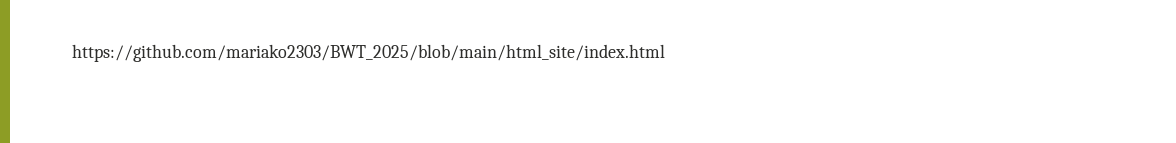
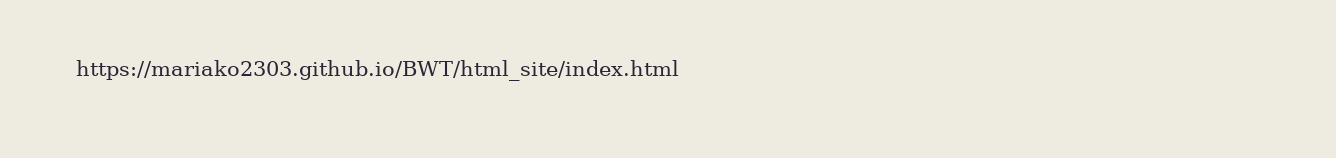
- https://github.com/mariako2303/BWT_2025/blob/main/html_site/index.html
+ https://mariako2303.github.io/BWT/html_site/index.html

